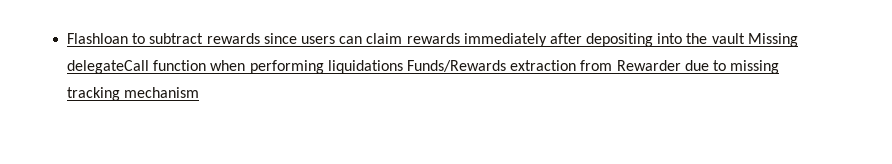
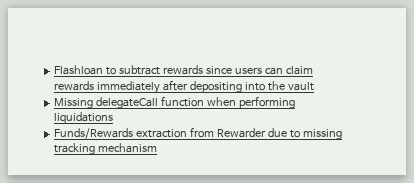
- Flashloan to subtract rewards since users can claim rewards immediately after depositing into the vault Missing delegateCall function when performing liquidations Funds/Rewards extraction from Rewarder due to missing tracking mechanism
+ Flashloan to subtract rewards since users can claim rewards immediately after depositing into the vault
+ Missing delegateCall function when performing liquidations
+ Funds/Rewards extraction from Rewarder due to missing tracking mechanism

